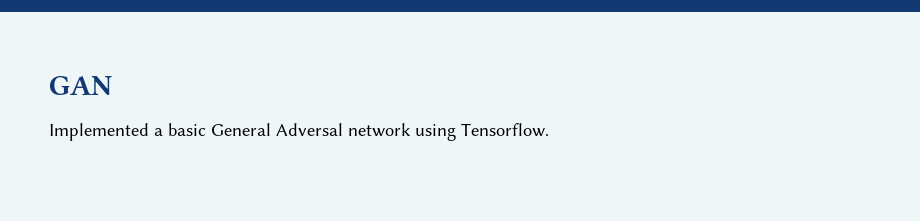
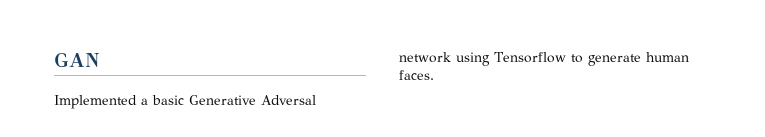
- Implemented a basic General Adversal network using Tensorflow.
+ Implemented a basic Generative Adversal network using Tensorflow to generate human faces.

